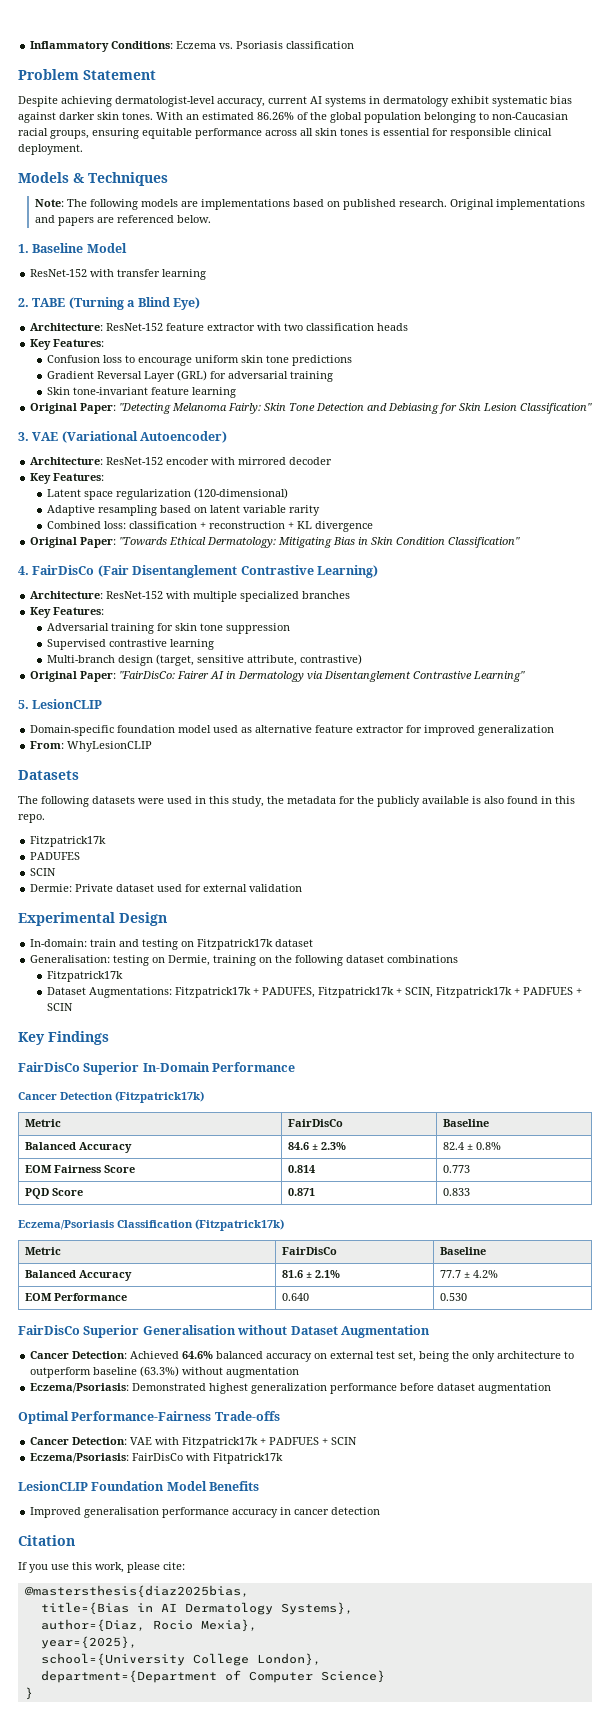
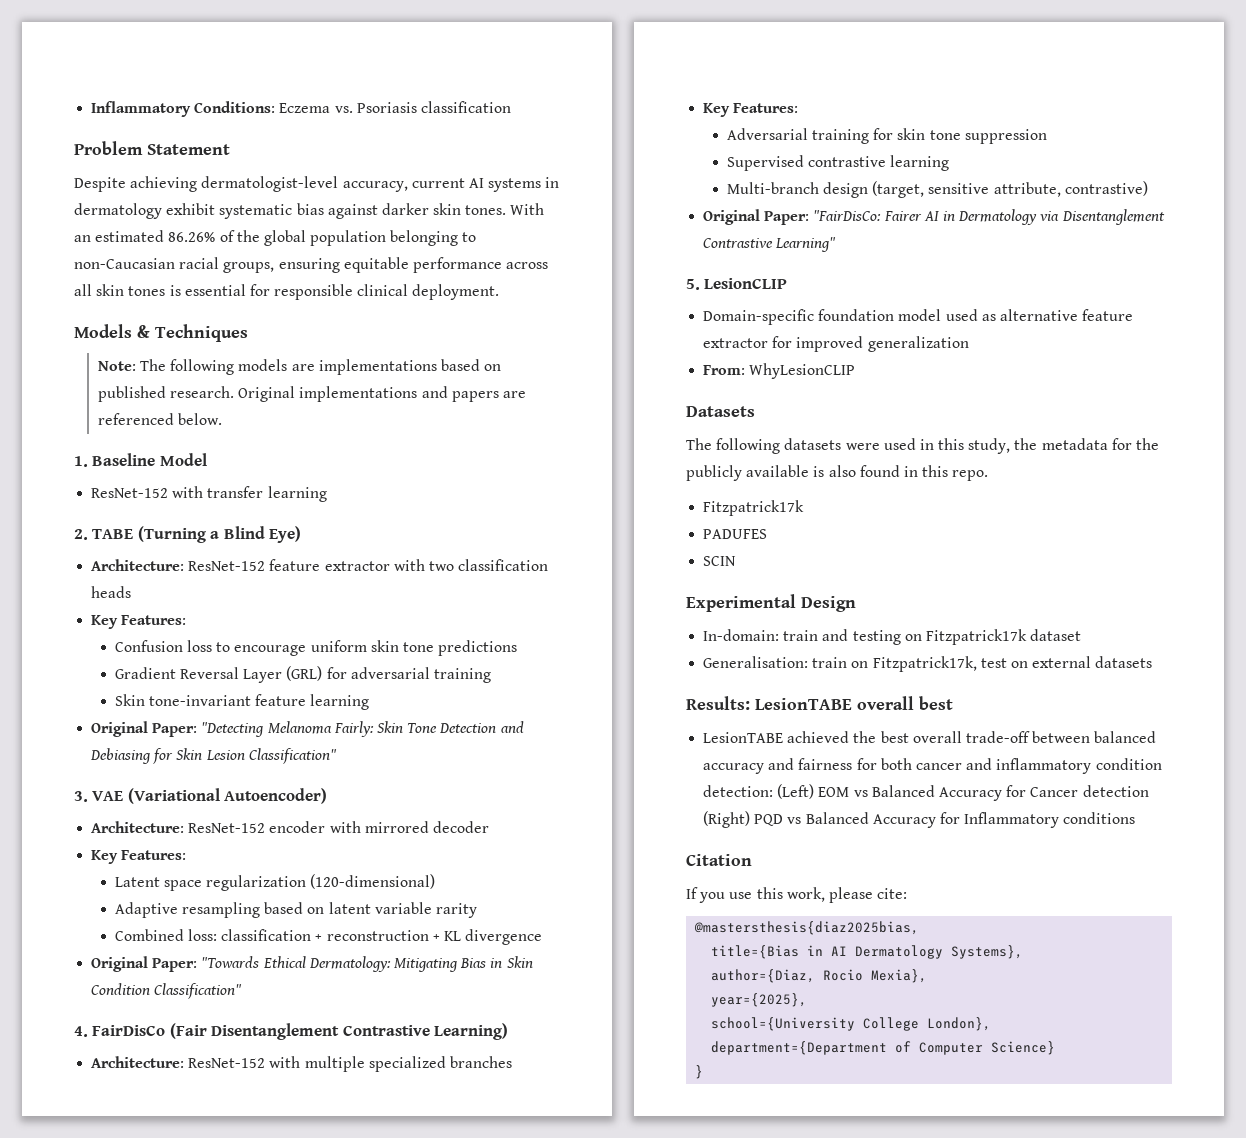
- Dermie: Private dataset used for external validation
- Generalisation: testing on Dermie, training on the following dataset combinations
- Fitzpatrick17k
- Dataset Augmentations: Fitzpatrick17k + PADUFES, Fitzpatrick17k + SCIN, Fitzpatrick17k + PADFUES + SCIN
- Key Findings
- FairDisCo Superior In-Domain Performance
- Cancer Detection (Fitzpatrick17k)
- Metric | FairDisCo | Baseline
- Balanced Accuracy | 84.6 ± 2.3% | 82.4 ± 0.8%
- EOM Fairness Score | 0.814 | 0.773
- PQD Score | 0.871 | 0.833
- Eczema/Psoriasis Classification (Fitzpatrick17k)
- Metric | FairDisCo | Baseline
- Balanced Accuracy | 81.6 ± 2.1% | 77.7 ± 4.2%
- EOM Performance | 0.640 | 0.530
- FairDisCo Superior Generalisation without Dataset Augmentation
- Cancer Detection: Achieved 64.6% balanced accuracy on external test set, being the only architecture to outperform baseline (63.3%) without augmentation
- Eczema/Psoriasis: Demonstrated highest generalization performance before dataset augmentation
- Optimal Performance-Fairness Trade-offs
- Cancer Detection: VAE with Fitzpatrick17k + PADFUES + SCIN
- Eczema/Psoriasis: FairDisCo with Fitpatrick17k
- LesionCLIP Foundation Model Benefits
- Improved generalisation performance accuracy in cancer detection
+ Generalisation: train on Fitzpatrick17k, test on external datasets
+ Results: LesionTABE overall best
+ LesionTABE achieved the best overall trade-off between balanced accuracy and fairness for both cancer and inflammatory condition detection: (Left) EOM vs Balanced Accuracy for Cancer detection (Right) PQD vs Balanced Accuracy for Inflammatory conditions

